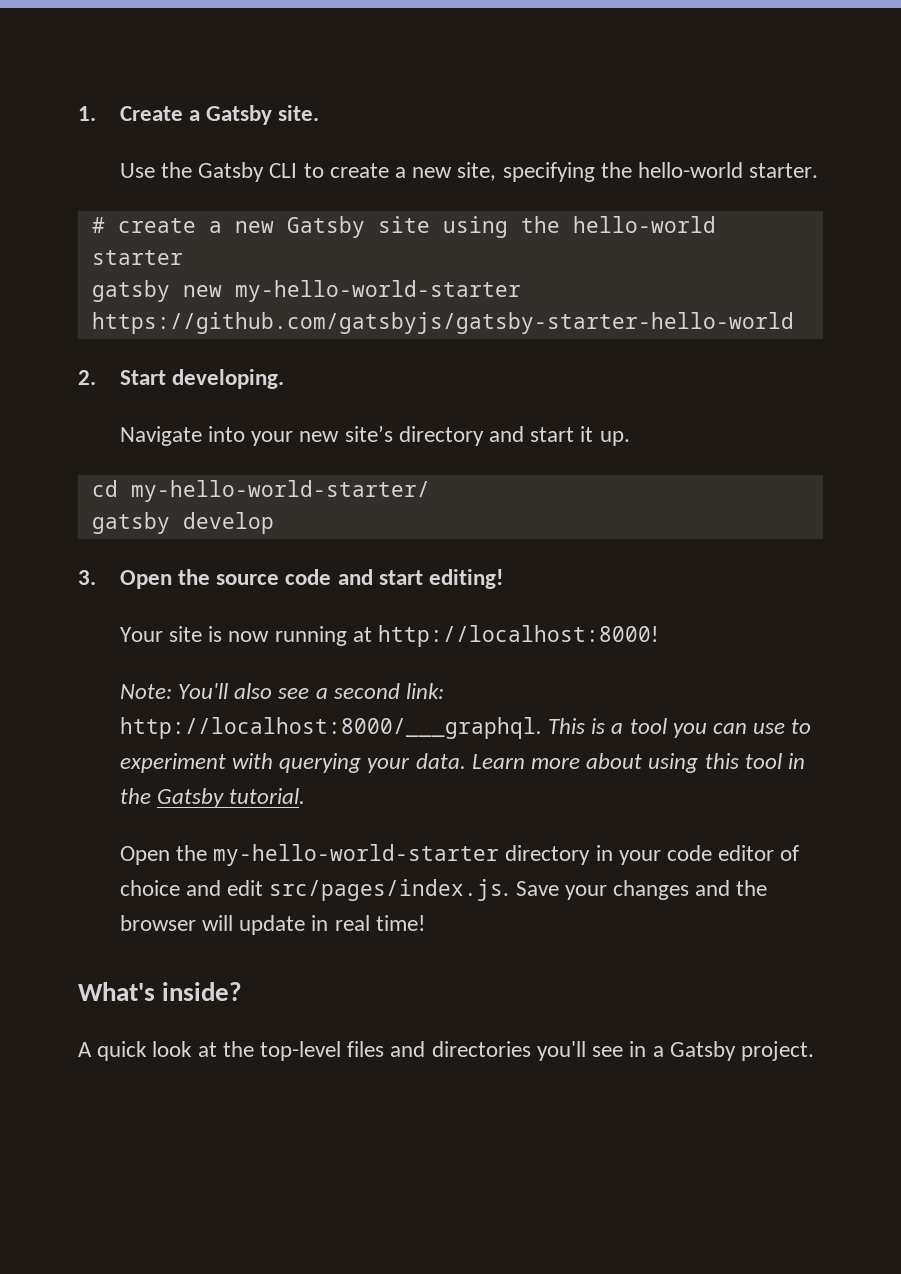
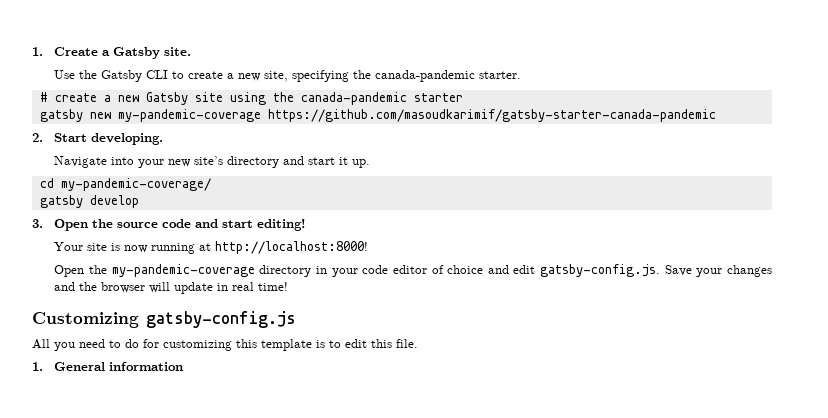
- Use the Gatsby CLI to create a new site, specifying the hello-world starter.
+ Use the Gatsby CLI to create a new site, specifying the canada-pandemic starter.
- # create a new Gatsby site using the hello-world starter
+ # create a new Gatsby site using the canada-pandemic starter
- gatsby new my-hello-world-starter https://github.com/gatsbyjs/gatsby-starter-hello-world
+ gatsby new my-pandemic-coverage https://github.com/masoudkarimif/gatsby-starter-canada-pandemic
- cd my-hello-world-starter/
+ cd my-pandemic-coverage/
- Note: You'll also see a second link: http://localhost:8000/___graphql. This is a tool you can use to experiment with querying your data. Learn more about using this tool in the Gatsby tutorial.
- Open the my-hello-world-starter directory in your code editor of choice and edit src/pages/index.js. Save your changes and the browser will update in real time!
+ Open the my-pandemic-coverage directory in your code editor of choice and edit gatsby-config.js. Save your changes and the browser will update in real time!
- What's inside?
- A quick look at the top-level files and directories you'll see in a Gatsby project.
+ Customizing gatsby-config.js
+ All you need to do for customizing this template is to edit this file.
+ 1. General information

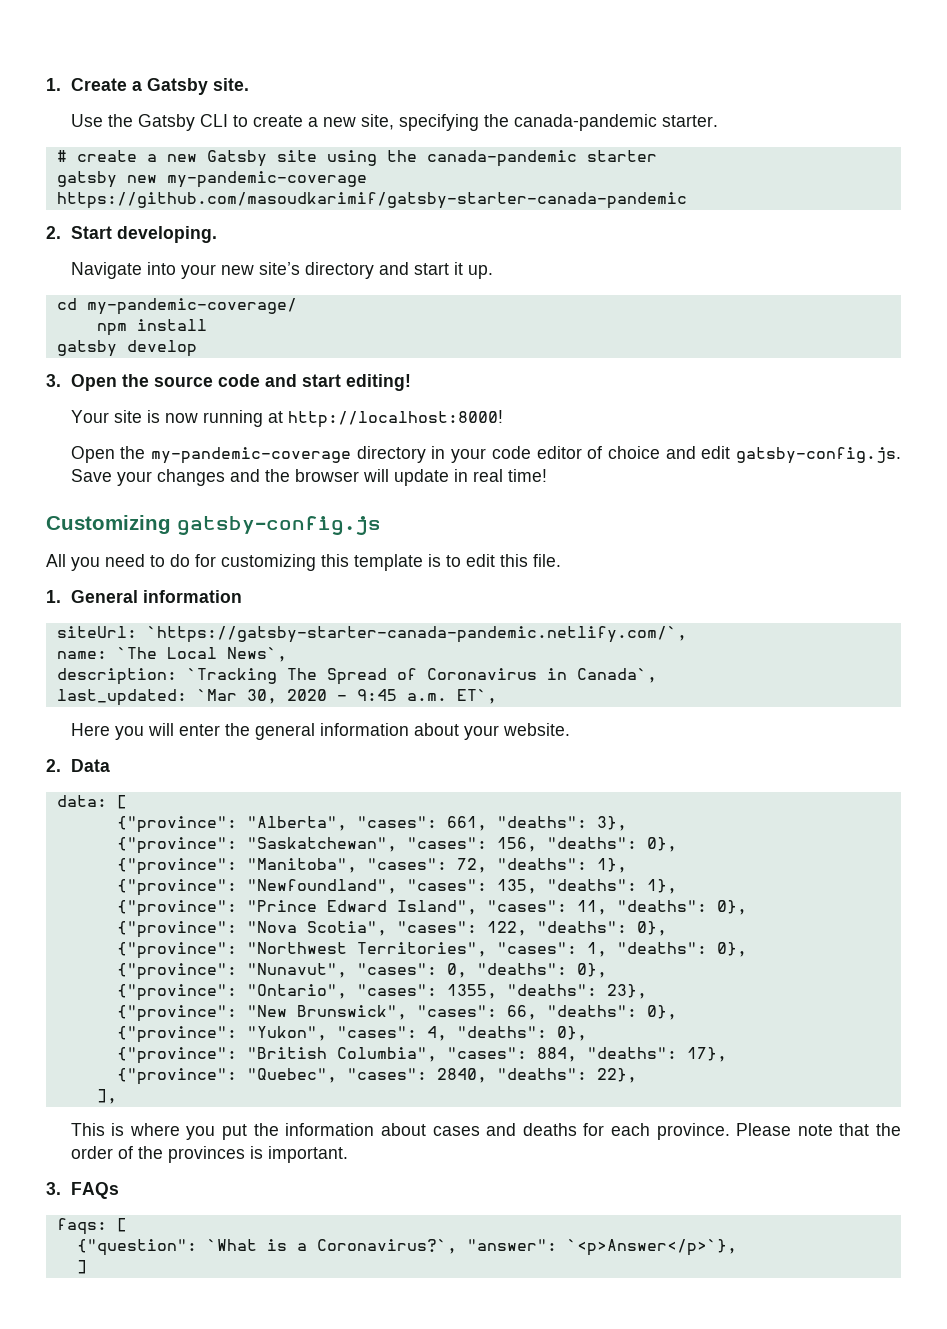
+ npm install
+ siteUrl: `https://gatsby-starter-canada-pandemic.netlify.com/`,
+ name: `The Local News`,
+ description: `Tracking The Spread of Coronavirus in Canada`,
+ last_updated: `Mar 30, 2020 - 9:45 a.m. ET`,
+ Here you will enter the general information about your website.
+ 2. Data
+ data: [
+ {"province": "Alberta", "cases": 661, "deaths": 3},
+ {"province": "Saskatchewan", "cases": 156, "deaths": 0},
+ {"province": "Manitoba", "cases": 72, "deaths": 1},
+ {"province": "Newfoundland", "cases": 135, "deaths": 1},
+ {"province": "Prince Edward Island", "cases": 11, "deaths": 0},
+ {"province": "Nova Scotia", "cases": 122, "deaths": 0},
+ {"province": "Northwest Territories", "cases": 1, "deaths": 0},
+ {"province": "Nunavut", "cases": 0, "deaths": 0},
+ {"province": "Ontario", "cases": 1355, "deaths": 23},
+ {"province": "New Brunswick", "cases": 66, "deaths": 0},
+ {"province": "Yukon", "cases": 4, "deaths": 0},
+ {"province": "British Columbia", "cases": 884, "deaths": 17},
+ {"province": "Quebec", "cases": 2840, "deaths": 22},
+ ],
+ This is where you put the information about cases and deaths for each province. Please note that the order of the provinces is important.
+ 3. FAQs
+ faqs: [
+ {"question": `What is a Coronavirus?`, "answer": `<p>Answer</p>`},
+ ]

